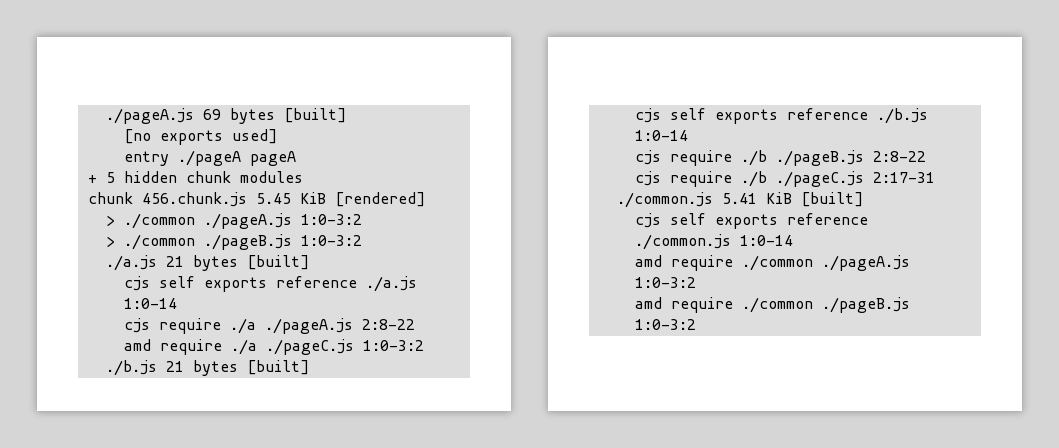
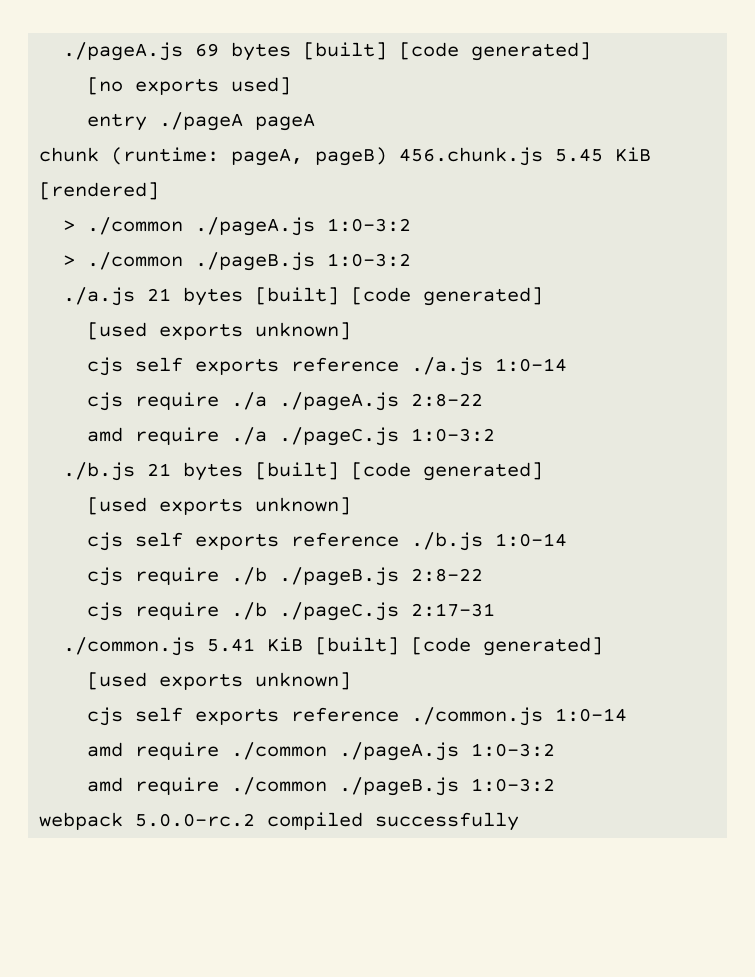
- ./pageA.js 69 bytes [built]
+ ./pageA.js 69 bytes [built] [code generated]
- + 5 hidden chunk modules
- chunk 456.chunk.js 5.45 KiB [rendered]
+ chunk (runtime: pageA, pageB) 456.chunk.js 5.45 KiB [rendered]
- ./a.js 21 bytes [built]
+ ./a.js 21 bytes [built] [code generated]
+ [used exports unknown]
- ./b.js 21 bytes [built]
+ ./b.js 21 bytes [built] [code generated]
+ [used exports unknown]
- ./common.js 5.41 KiB [built]
+ ./common.js 5.41 KiB [built] [code generated]
+ [used exports unknown]
+ webpack 5.0.0-rc.2 compiled successfully

